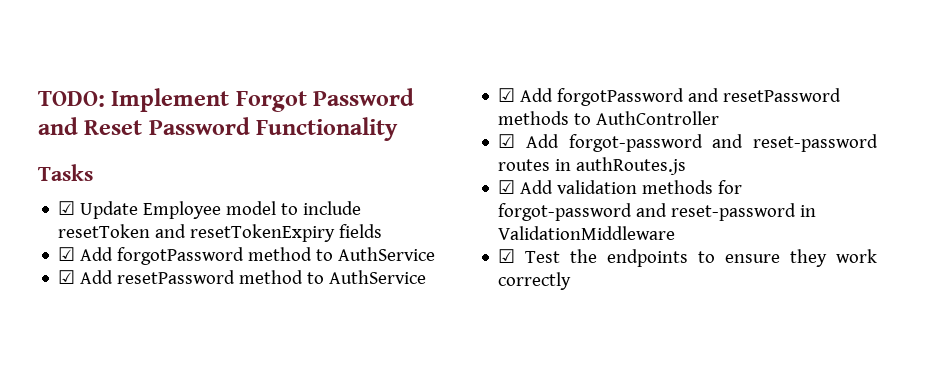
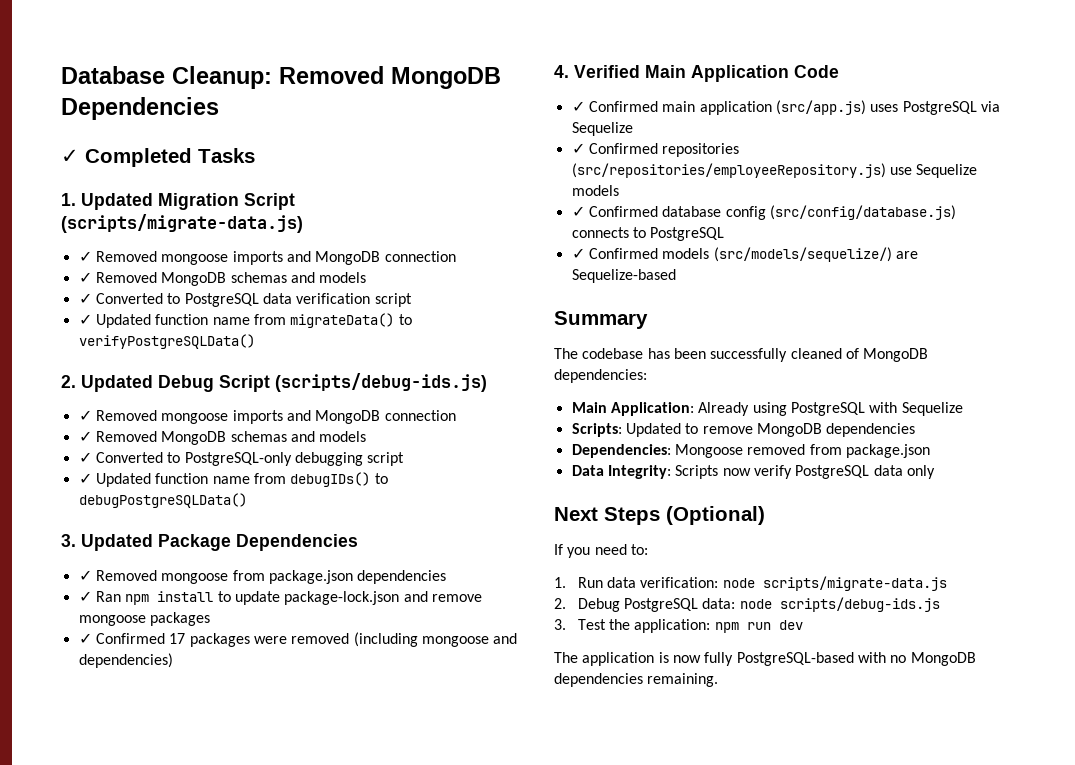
- TODO: Implement Forgot Password and Reset Password Functionality
- Tasks
- ☑ Update Employee model to include resetToken and resetTokenExpiry fields
- ☑ Add forgotPassword method to AuthService
- ☑ Add resetPassword method to AuthService
- ☑ Add forgotPassword and resetPassword methods to AuthController
- ☑ Add forgot-password and reset-password routes in authRoutes.js
- ☑ Add validation methods for forgot-password and reset-password in ValidationMiddleware
- ☑ Test the endpoints to ensure they work correctly
+ Database Cleanup: Removed MongoDB Dependencies
+ ✓ Completed Tasks
+ 1. Updated Migration Script (scripts/migrate-data.js)
+ ✓ Removed mongoose imports and MongoDB connection
+ ✓ Removed MongoDB schemas and models
+ ✓ Converted to PostgreSQL data verification script
+ ✓ Updated function name from migrateData() to verifyPostgreSQLData()
+ 2. Updated Debug Script (scripts/debug-ids.js)
+ ✓ Removed mongoose imports and MongoDB connection
+ ✓ Removed MongoDB schemas and models
+ ✓ Converted to PostgreSQL-only debugging script
+ ✓ Updated function name from debugIDs() to debugPostgreSQLData()
+ 3. Updated Package Dependencies
+ ✓ Removed mongoose from package.json dependencies
+ ✓ Ran npm install to update package-lock.json and remove mongoose packages
+ ✓ Confirmed 17 packages were removed (including mongoose and dependencies)
+ 4. Verified Main Application Code
+ ✓ Confirmed main application (src/app.js) uses PostgreSQL via Sequelize
+ ✓ Confirmed repositories (src/repositories/employeeRepository.js) use Sequelize models
+ ✓ Confirmed database config (src/config/database.js) connects to PostgreSQL
+ ✓ Confirmed models (src/models/sequelize/) are Sequelize-based
+ Summary
+ The codebase has been successfully cleaned of MongoDB dependencies:
+ Main Application: Already using PostgreSQL with Sequelize
+ Scripts: Updated to remove MongoDB dependencies
+ Dependencies: Mongoose removed from package.json
+ Data Integrity: Scripts now verify PostgreSQL data only
+ Next Steps (Optional)
+ If you need to:
+ 1. Run data verification: node scripts/migrate-data.js
+ 2. Debug PostgreSQL data: node scripts/debug-ids.js
+ 3. Test the application: npm run dev
+ The application is now fully PostgreSQL-based with no MongoDB dependencies remaining.

